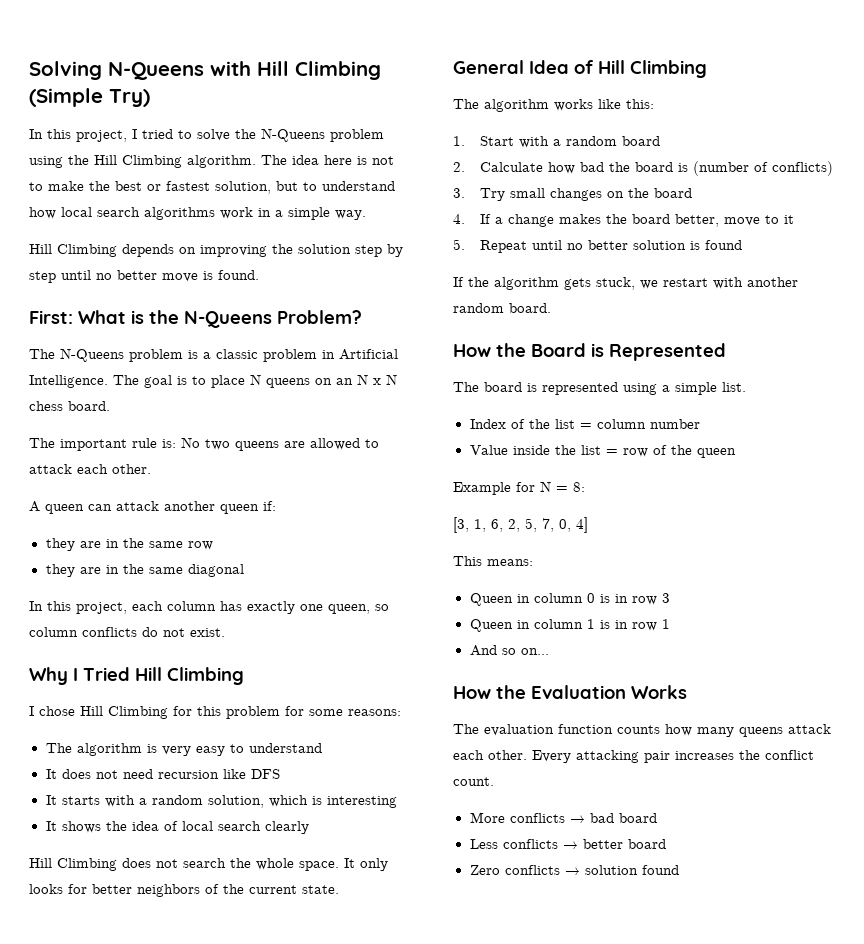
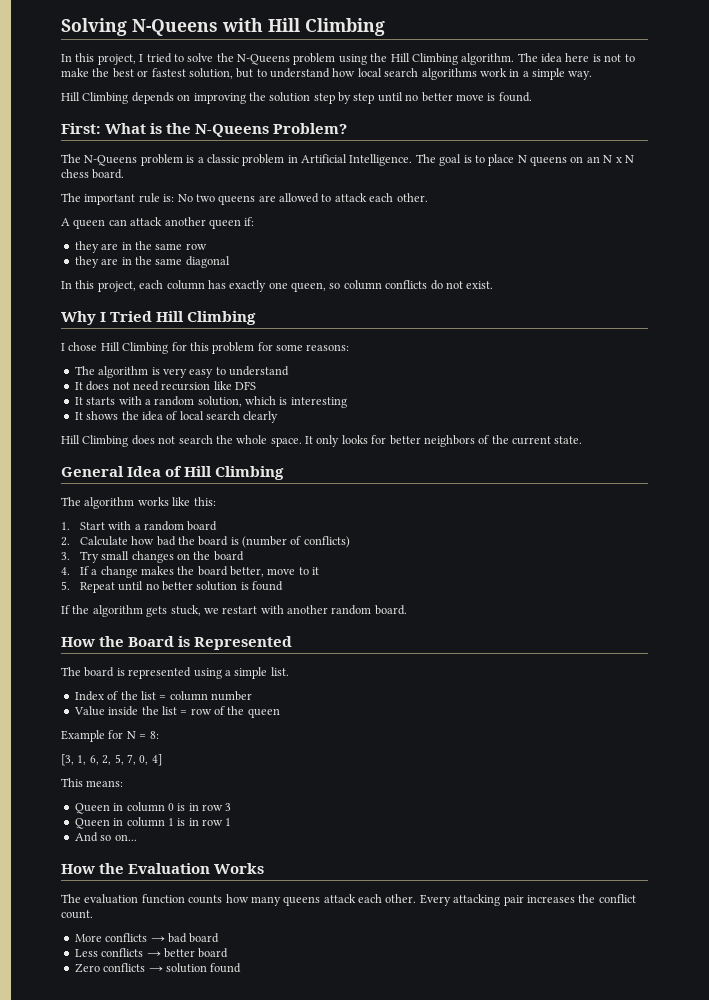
- Solving N-Queens with Hill Climbing (Simple Try)
+ Solving N-Queens with Hill Climbing

